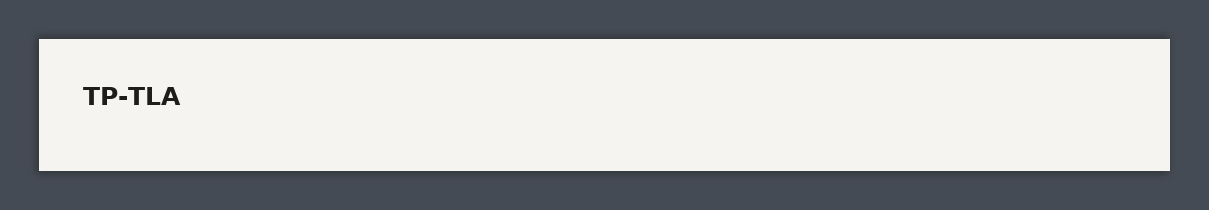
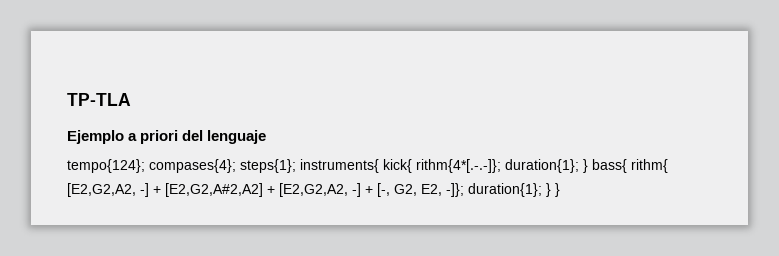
+ Ejemplo a priori del lenguaje
+ tempo{124}; compases{4}; steps{1}; instruments{ kick{ rithm{4*[.-.-]}; duration{1}; } bass{ rithm{ [E2,G2,A2, -] + [E2,G2,A#2,A2] + [E2,G2,A2, -] + [-, G2, E2, -]}; duration{1}; } }

